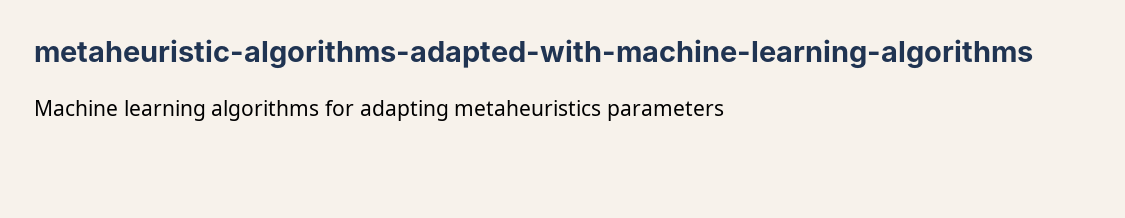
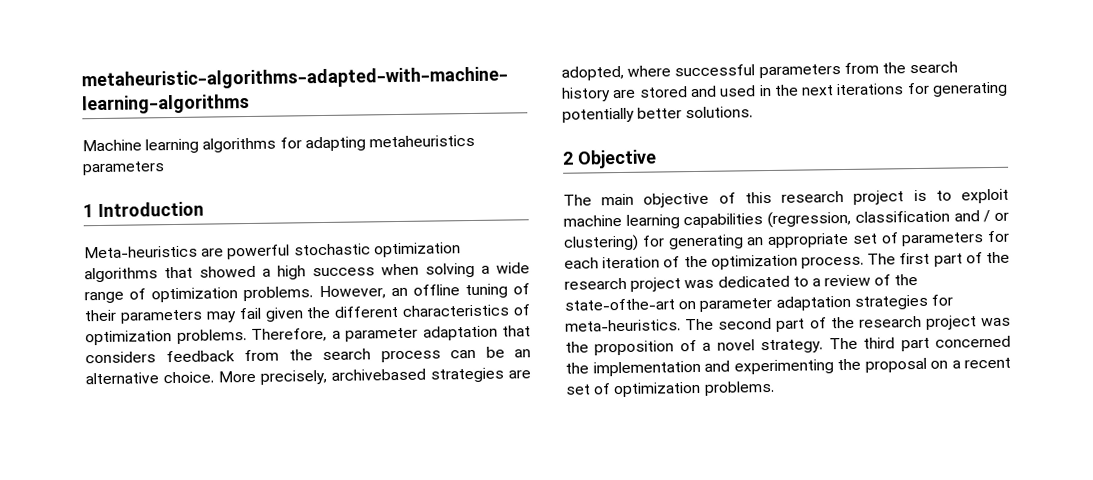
+ 1 Introduction
+ Meta-heuristics are powerful stochastic optimization algorithms that showed a high success when solving a wide range of optimization problems. However, an offline tuning of their parameters may fail given the different characteristics of optimization problems. Therefore, a parameter adaptation that considers feedback from the search process can be an alternative choice. More precisely, archivebased strategies are adopted, where successful parameters from the search history are stored and used in the next iterations for generating potentially better solutions.
+ 2 Objective
+ The main objective of this research project is to exploit machine learning capabilities (regression, classification and / or clustering) for generating an appropriate set of parameters for each iteration of the optimization process. The first part of the research project was dedicated to a review of the state-ofthe-art on parameter adaptation strategies for meta-heuristics. The second part of the research project was the proposition of a novel strategy. The third part concerned the implementation and experimenting the proposal on a recent set of optimization problems.

